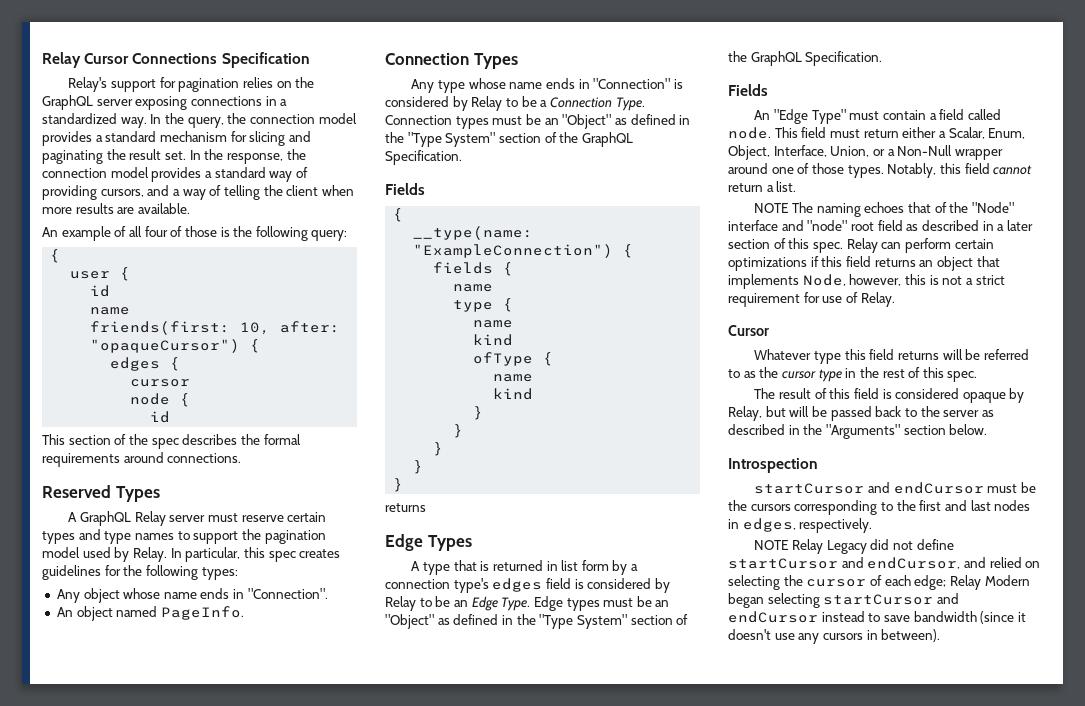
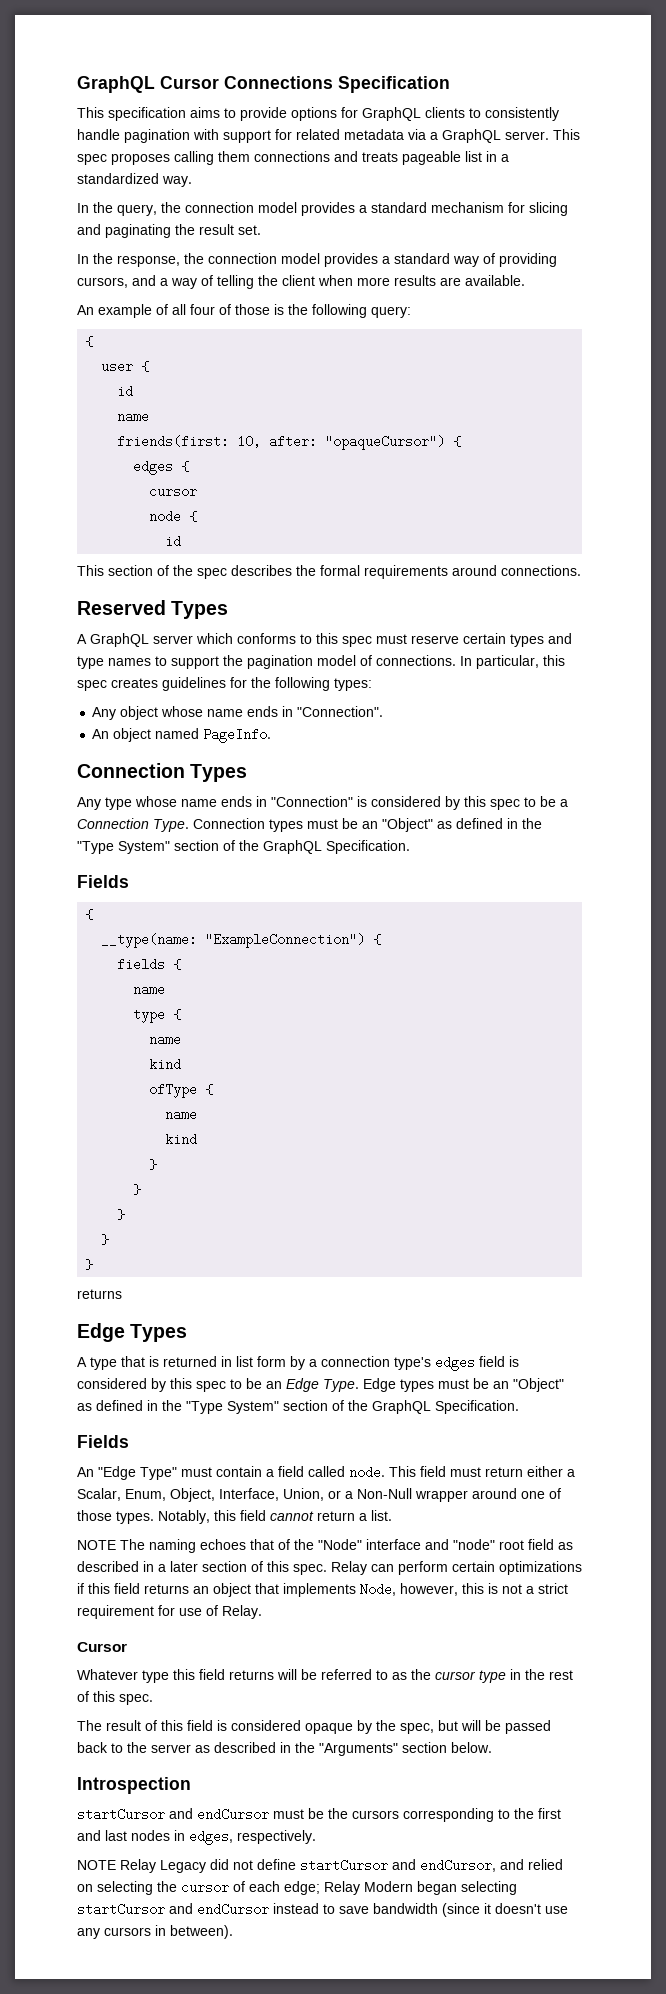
- Relay Cursor Connections Specification
+ GraphQL Cursor Connections Specification
- Relay's support for pagination relies on the GraphQL server exposing connections in a standardized way. In the query, the connection model provides a standard mechanism for slicing and paginating the result set. In the response, the connection model provides a standard way of providing cursors, and a way of telling the client when more results are available.
+ This specification aims to provide options for GraphQL clients to consistently handle pagination with support for related metadata via a GraphQL server. This spec proposes calling them connections and treats pageable list in a standardized way.
+ In the query, the connection model provides a standard mechanism for slicing and paginating the result set.
+ In the response, the connection model provides a standard way of providing cursors, and a way of telling the client when more results are available.
- A GraphQL Relay server must reserve certain types and type names to support the pagination model used by Relay.
+ A GraphQL server which conforms to this spec must reserve certain types and type names to support the pagination model of connections.
- Any type whose name ends in "Connection" is considered by Relay to be a Connection Type.
+ Any type whose name ends in "Connection" is considered by this spec to be a Connection Type.
- A type that is returned in list form by a connection type's edges field is considered by Relay to be an Edge Type.
+ A type that is returned in list form by a connection type's edges field is considered by this spec to be an Edge Type.
- The result of this field is considered opaque by Relay, but will be passed back to the server as described in the "Arguments" section below.
+ The result of this field is considered opaque by the spec, but will be passed back to the server as described in the "Arguments" section below.

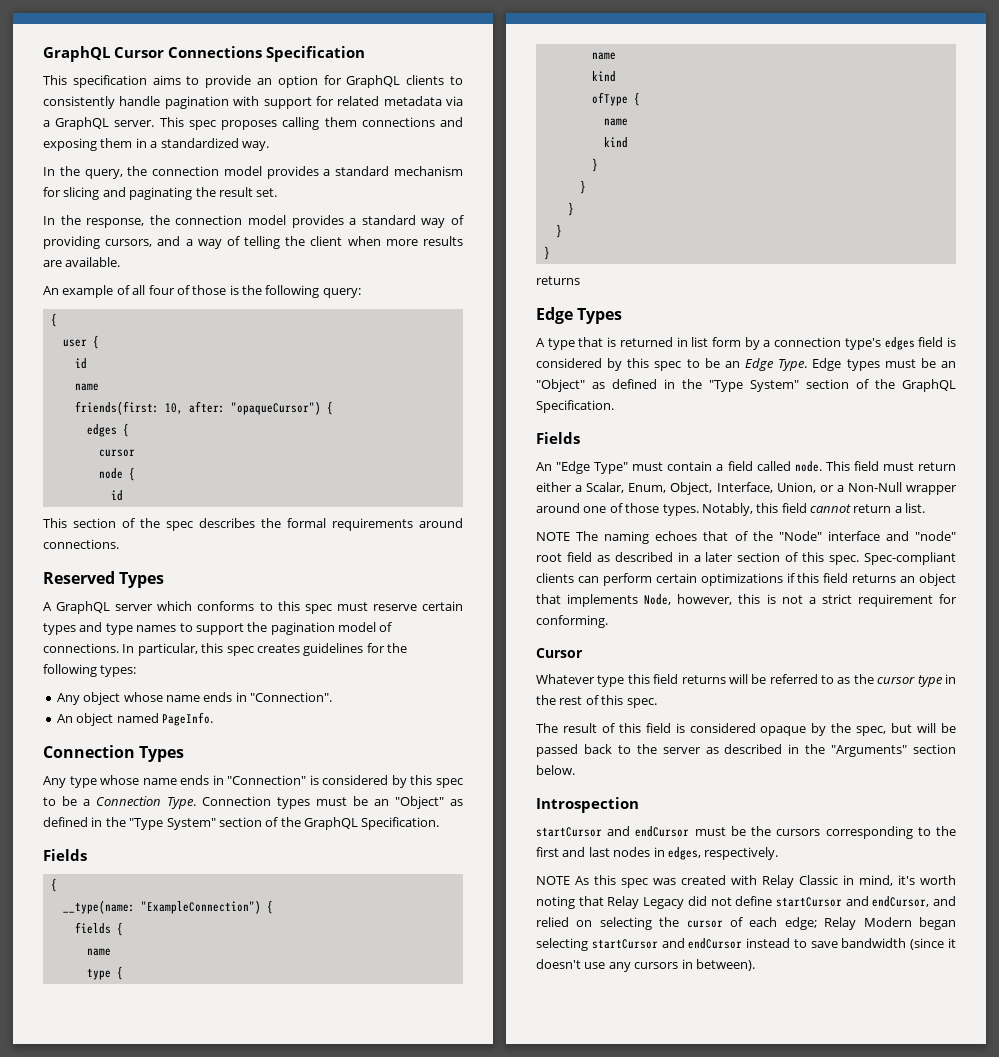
- This specification aims to provide options for GraphQL clients to consistently handle pagination with support for related metadata via a GraphQL server.
+ This specification aims to provide an option for GraphQL clients to consistently handle pagination with support for related metadata via a GraphQL server.
- This spec proposes calling them connections and treats pageable list in a standardized way.
+ This spec proposes calling them connections and exposing them in a standardized way.
- Relay can perform certain optimizations if this field returns an object that implements Node, however, this is not a strict requirement for use of Relay.
+ Spec-compliant clients can perform certain optimizations if this field returns an object that implements Node, however, this is not a strict requirement for conforming.
- NOTE Relay Legacy did not define startCursor and endCursor, and relied on selecting the cursor of each edge; Relay Modern began selecting startCursor and endCursor instead to save bandwidth (since it doesn't use any cursors in between).
+ NOTE As this spec was created with Relay Classic in mind, it's worth noting that Relay Legacy did not define startCursor and endCursor, and relied on selecting the cursor of each edge; Relay Modern began selecting startCursor and endCursor instead to save bandwidth (since it doesn't use any cursors in between).

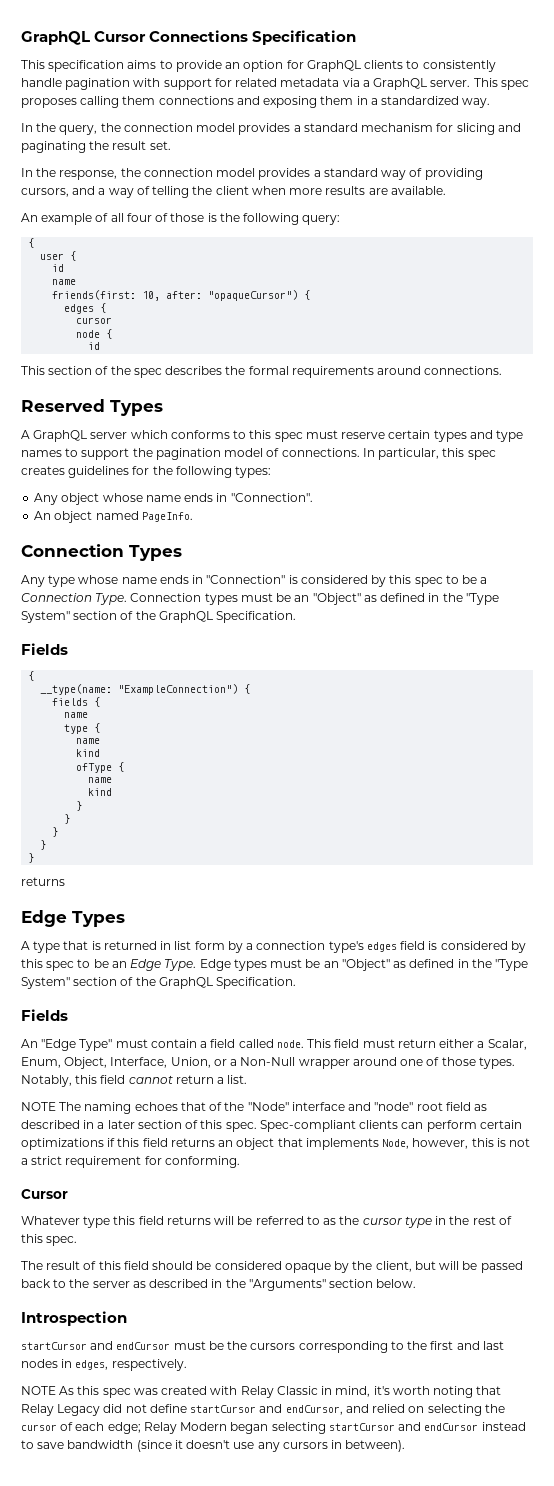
- The result of this field is considered opaque by the spec, but will be passed back to the server as described in the "Arguments" section below.
+ The result of this field should be considered opaque by the client, but will be passed back to the server as described in the "Arguments" section below.

